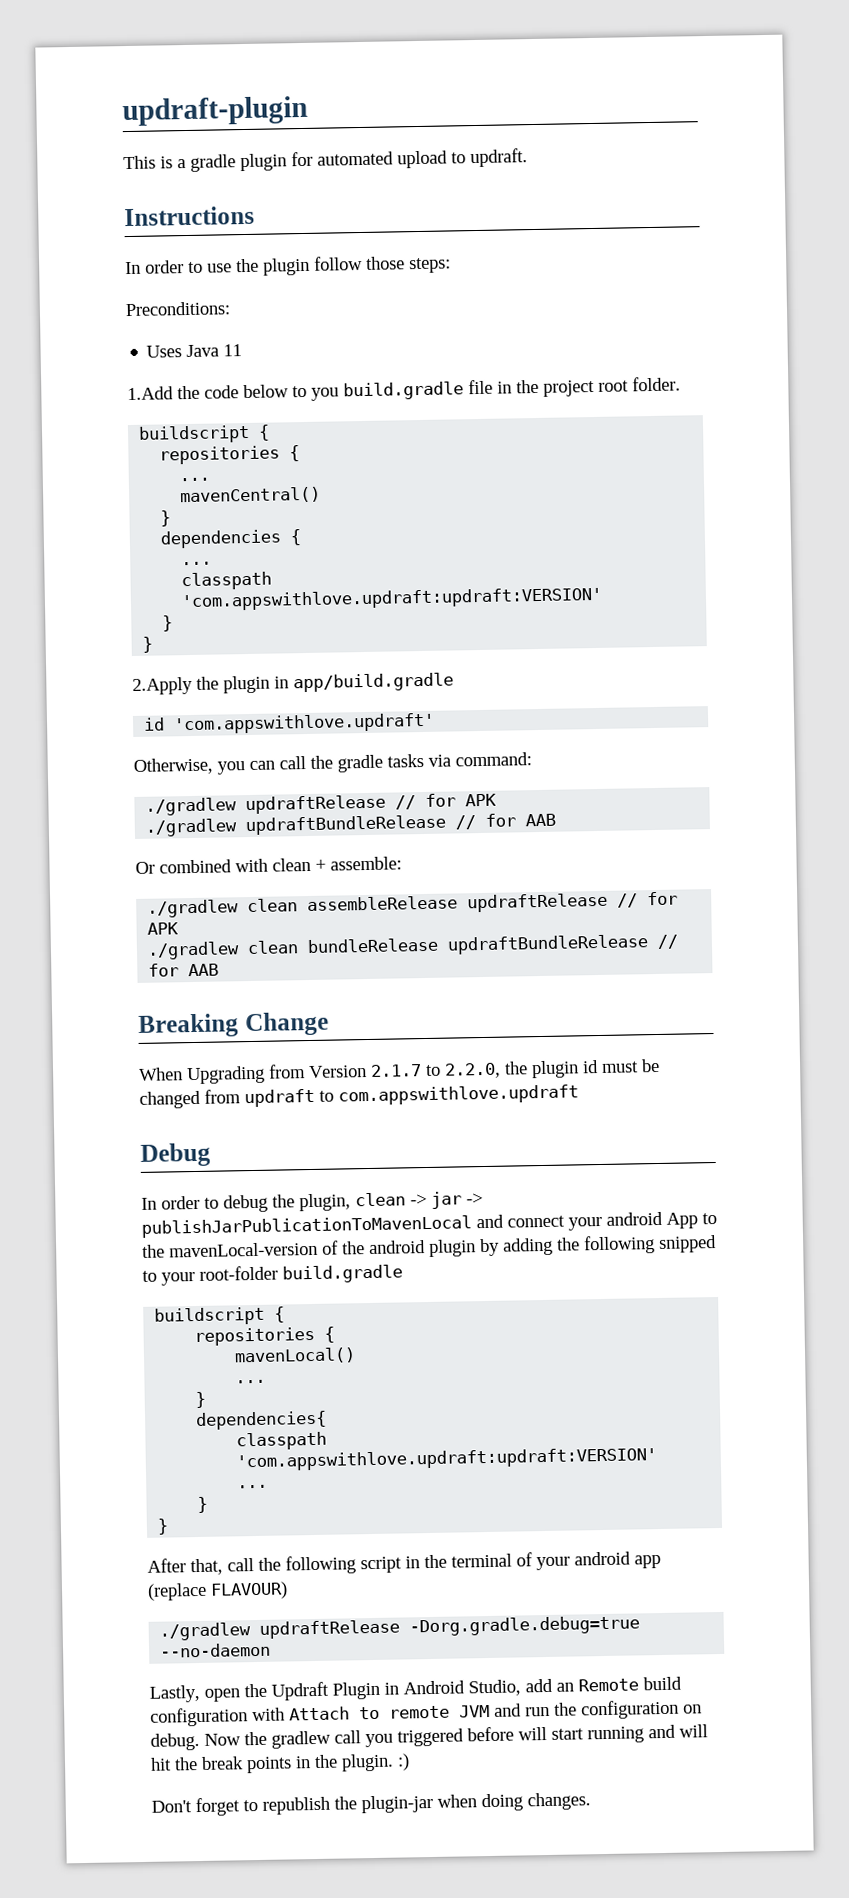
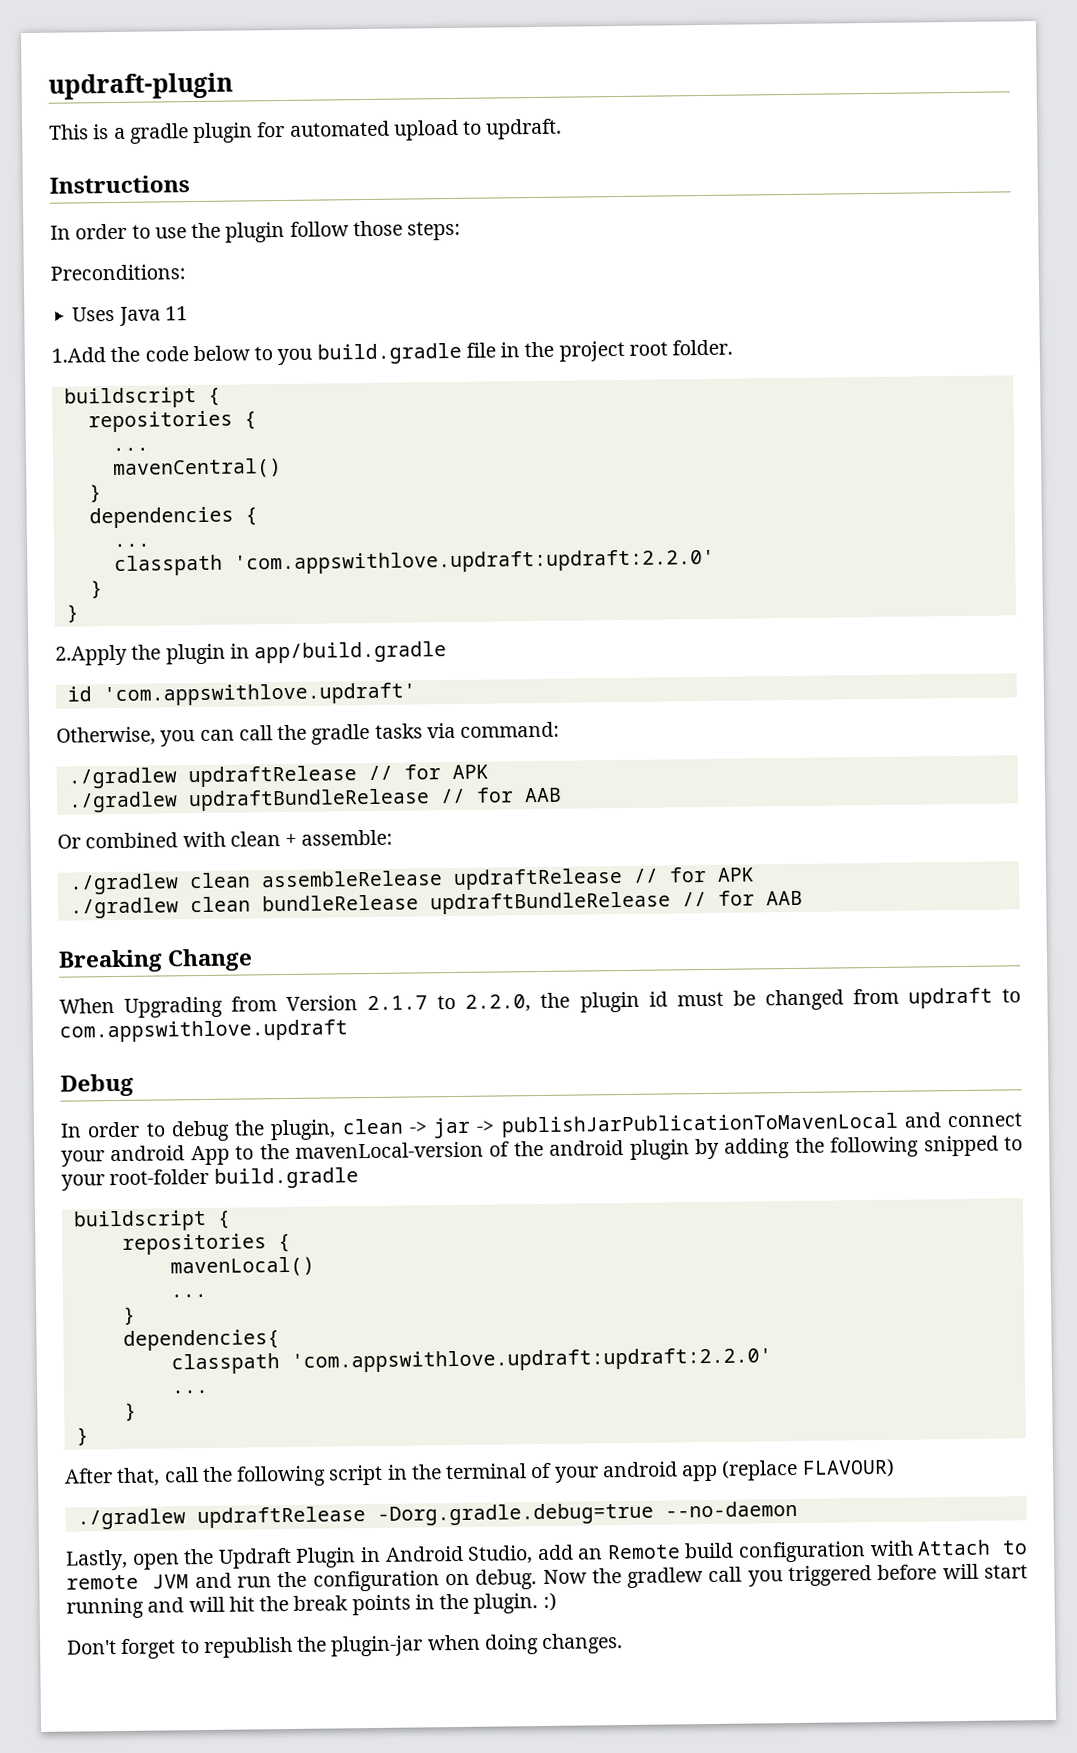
  dependencies {
  ...
- classpath 'com.appswithlove.updraft:updraft:VERSION'
+ classpath 'com.appswithlove.updraft:updraft:2.2.0'
  dependencies{
- classpath 'com.appswithlove.updraft:updraft:VERSION'
+ classpath 'com.appswithlove.updraft:updraft:2.2.0'

